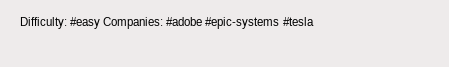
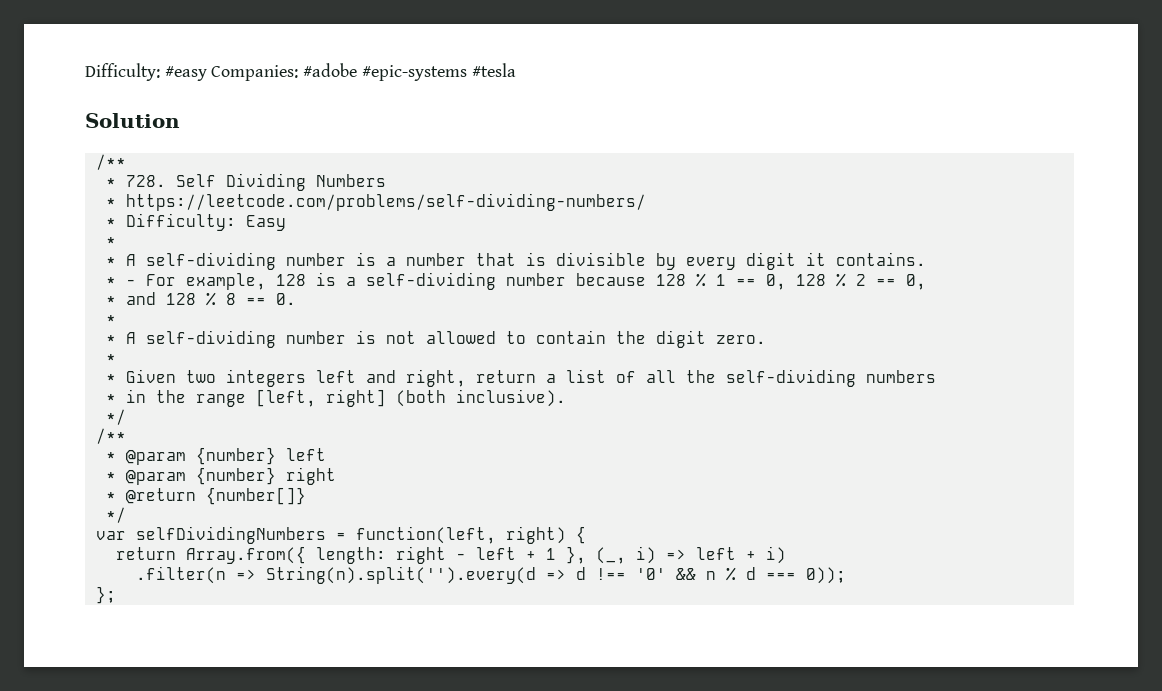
+ Solution
+ /**
+ * 728. Self Dividing Numbers
+ * https://leetcode.com/problems/self-dividing-numbers/
+ * Difficulty: Easy
+ *
+ * A self-dividing number is a number that is divisible by every digit it contains.
+ * - For example, 128 is a self-dividing number because 128 % 1 == 0, 128 % 2 == 0,
+ * and 128 % 8 == 0.
+ *
+ * A self-dividing number is not allowed to contain the digit zero.
+ *
+ * Given two integers left and right, return a list of all the self-dividing numbers
+ * in the range [left, right] (both inclusive).
+ */
+ /**
+ * @param {number} left
+ * @param {number} right
+ * @return {number[]}
+ */
+ var selfDividingNumbers = function(left, right) {
+ return Array.from({ length: right - left + 1 }, (_, i) => left + i)
+ .filter(n => String(n).split('').every(d => d !== '0' && n % d === 0));
+ };

